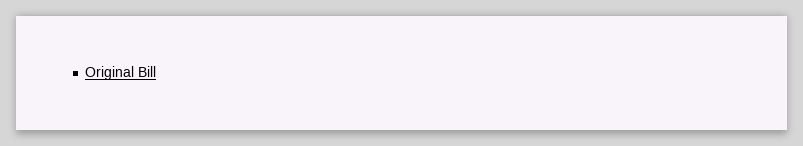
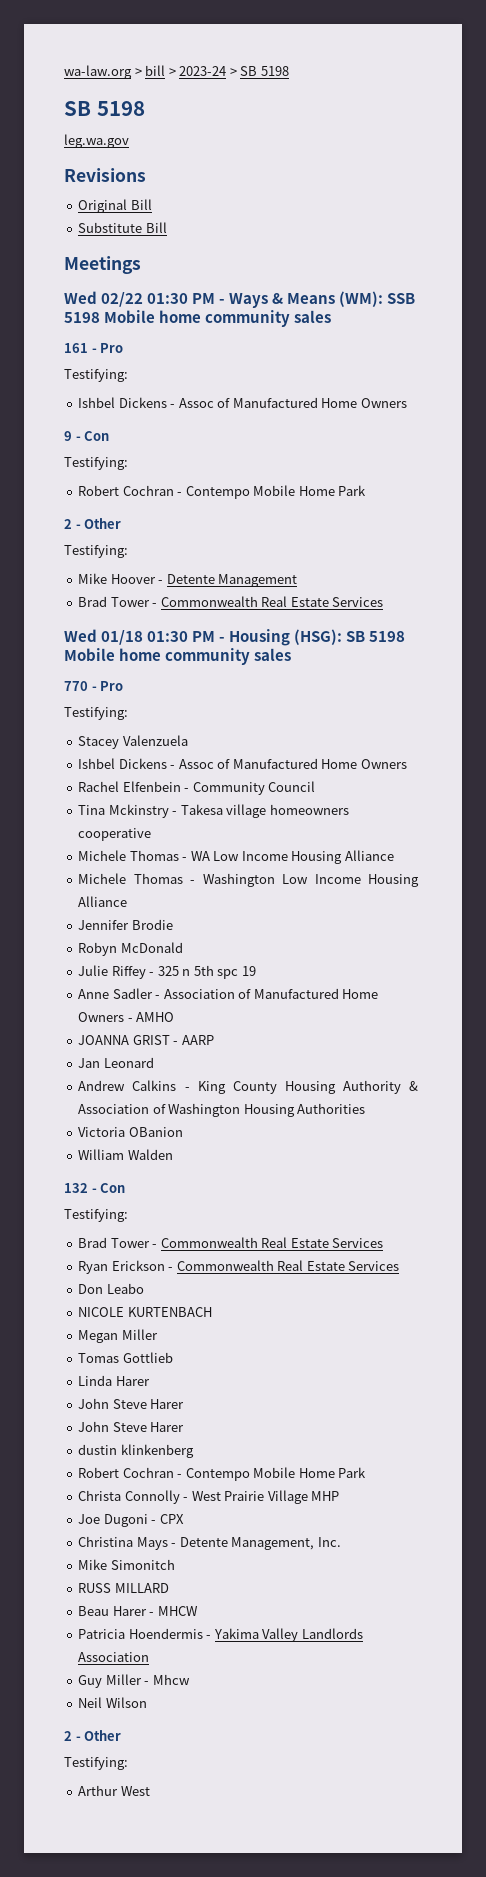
+ wa-law.org > bill > 2023-24 > SB 5198
+ SB 5198
+ leg.wa.gov
+ Revisions
  Original Bill
+ Substitute Bill
+ Meetings
+ Wed 02/22 01:30 PM - Ways & Means (WM): SSB 5198 Mobile home community sales
+ 161 - Pro
+ Testifying:
+ Ishbel Dickens - Assoc of Manufactured Home Owners
+ 9 - Con
+ Testifying:
+ Robert Cochran - Contempo Mobile Home Park
+ 2 - Other
+ Testifying:
+ Mike Hoover - Detente Management
+ Brad Tower - Commonwealth Real Estate Services
+ Wed 01/18 01:30 PM - Housing (HSG): SB 5198 Mobile home community sales
+ 770 - Pro
+ Testifying:
+ Stacey Valenzuela
+ Ishbel Dickens - Assoc of Manufactured Home Owners
+ Rachel Elfenbein - Community Council
+ Tina Mckinstry - Takesa village homeowners cooperative
+ Michele Thomas - WA Low Income Housing Alliance
+ Michele Thomas - Washington Low Income Housing Alliance
+ Jennifer Brodie
+ Robyn McDonald
+ Julie Riffey - 325 n 5th spc 19
+ Anne Sadler - Association of Manufactured Home Owners - AMHO
+ JOANNA GRIST - AARP
+ Jan Leonard
+ Andrew Calkins - King County Housing Authority & Association of Washington Housing Authorities
+ Victoria OBanion
+ William Walden
+ 132 - Con
+ Testifying:
+ Brad Tower - Commonwealth Real Estate Services
+ Ryan Erickson - Commonwealth Real Estate Services
+ Don Leabo
+ NICOLE KURTENBACH
+ Megan Miller
+ Tomas Gottlieb
+ Linda Harer
+ John Steve Harer
+ John Steve Harer
+ dustin klinkenberg
+ Robert Cochran - Contempo Mobile Home Park
+ Christa Connolly - West Prairie Village MHP
+ Joe Dugoni - CPX
+ Christina Mays - Detente Management, Inc.
+ Mike Simonitch
+ RUSS MILLARD
+ Beau Harer - MHCW
+ Patricia Hoendermis - Yakima Valley Landlords Association
+ Guy Miller - Mhcw
+ Neil Wilson
+ 2 - Other
+ Testifying:
+ Arthur West

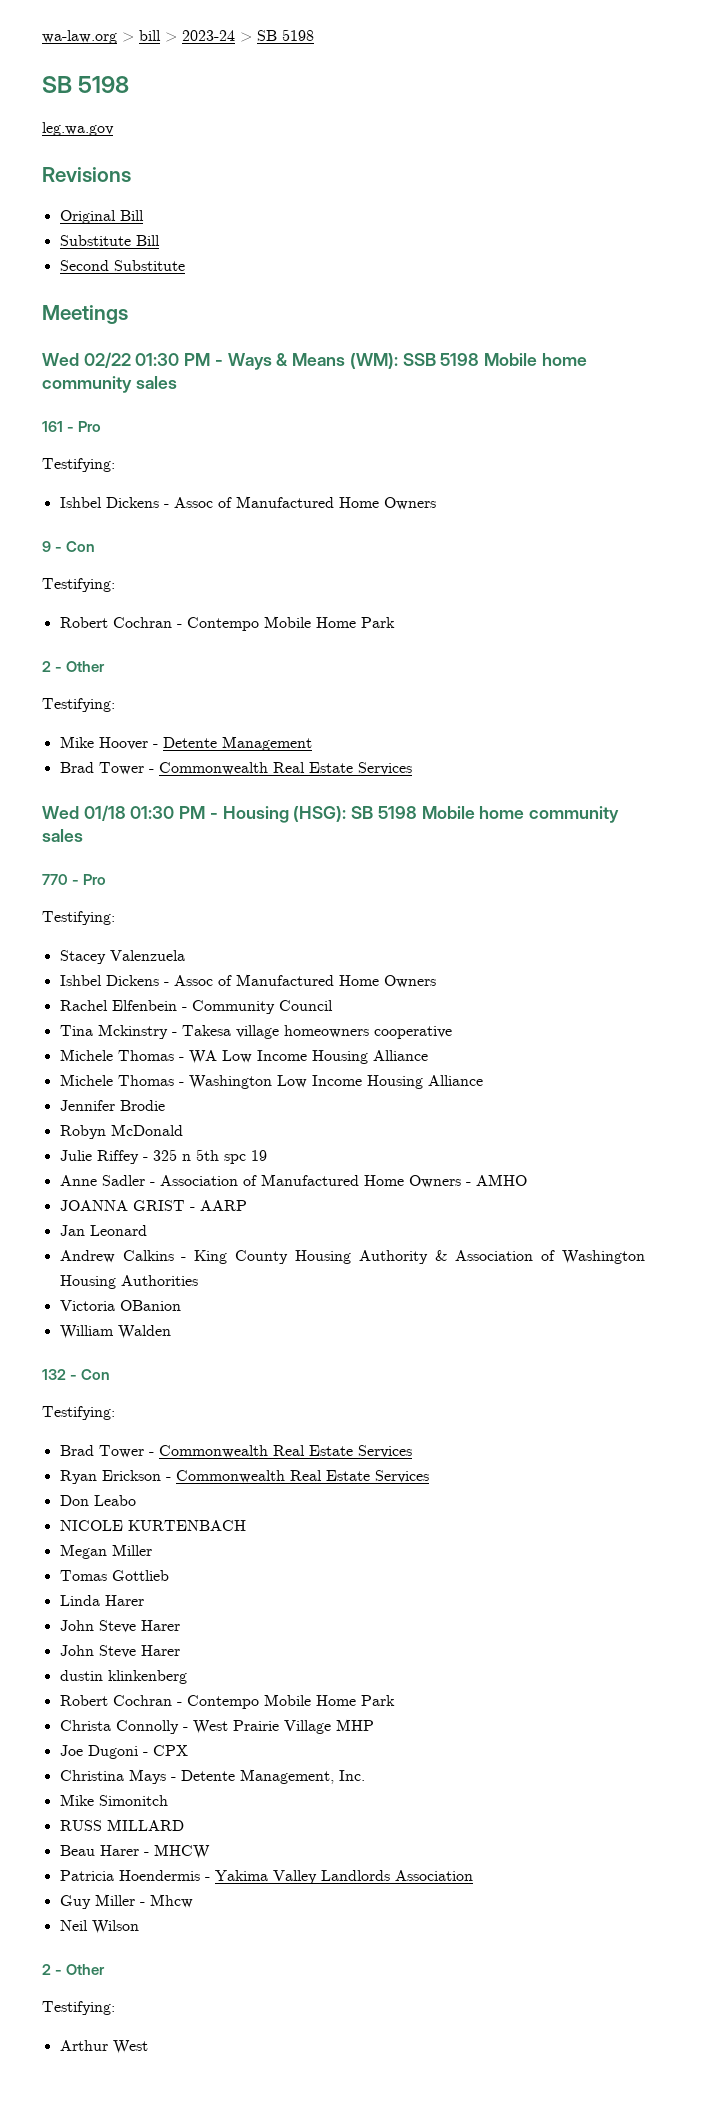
+ Second Substitute

